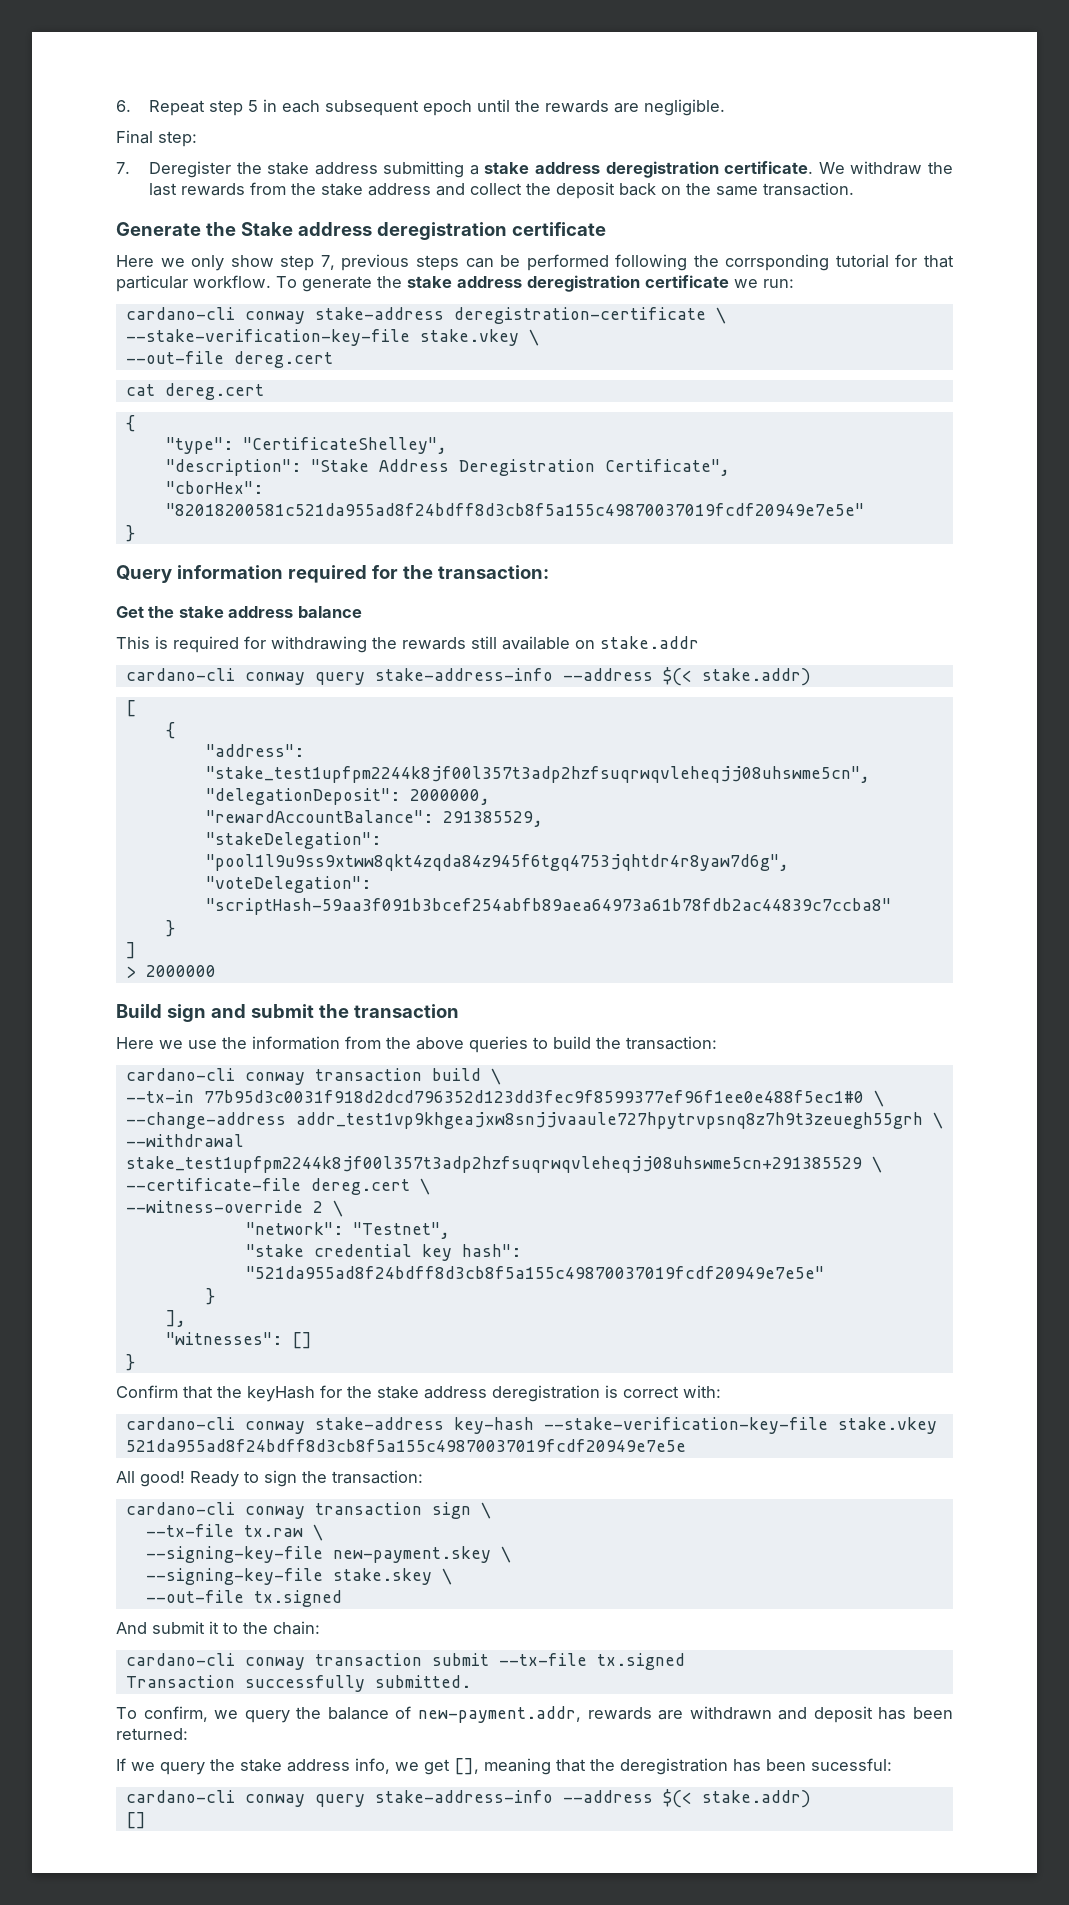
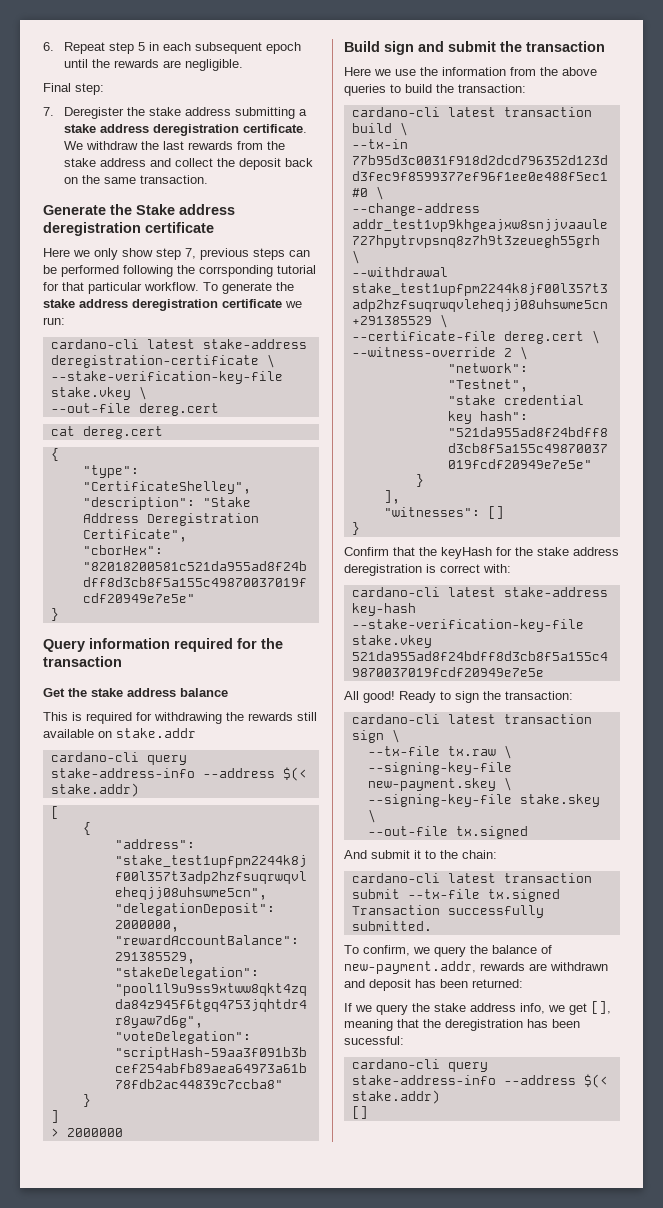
- cardano-cli conway stake-address deregistration-certificate \
+ cardano-cli latest stake-address deregistration-certificate \
- Query information required for the transaction:
+ Query information required for the transaction
  This is required for withdrawing the rewards still available on stake.addr
- cardano-cli conway query stake-address-info --address $(< stake.addr)
+ cardano-cli query stake-address-info --address $(< stake.addr)
- cardano-cli conway transaction build \
+ cardano-cli latest transaction build \
- cardano-cli conway stake-address key-hash --stake-verification-key-file stake.vkey
+ cardano-cli latest stake-address key-hash --stake-verification-key-file stake.vkey
- cardano-cli conway transaction sign \
+ cardano-cli latest transaction sign \
- cardano-cli conway transaction submit --tx-file tx.signed
+ cardano-cli latest transaction submit --tx-file tx.signed
  If we query the stake address info, we get [], meaning that the deregistration has been sucessful:
- cardano-cli conway query stake-address-info --address $(< stake.addr)
+ cardano-cli query stake-address-info --address $(< stake.addr)

